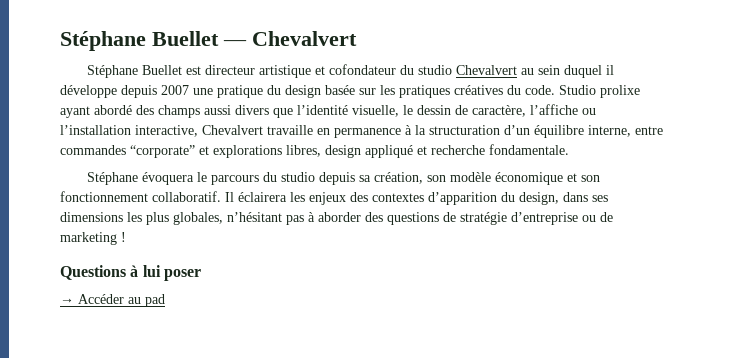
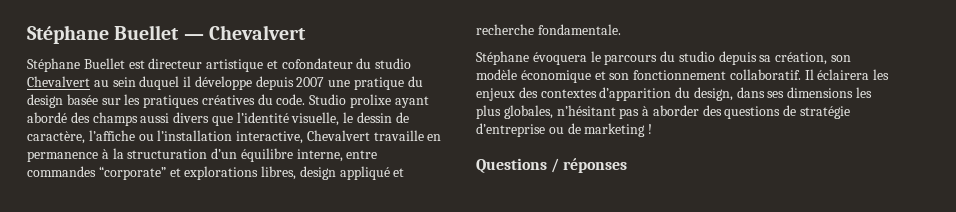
- Questions à lui poser
- → Accéder au pad
+ Questions / réponses

